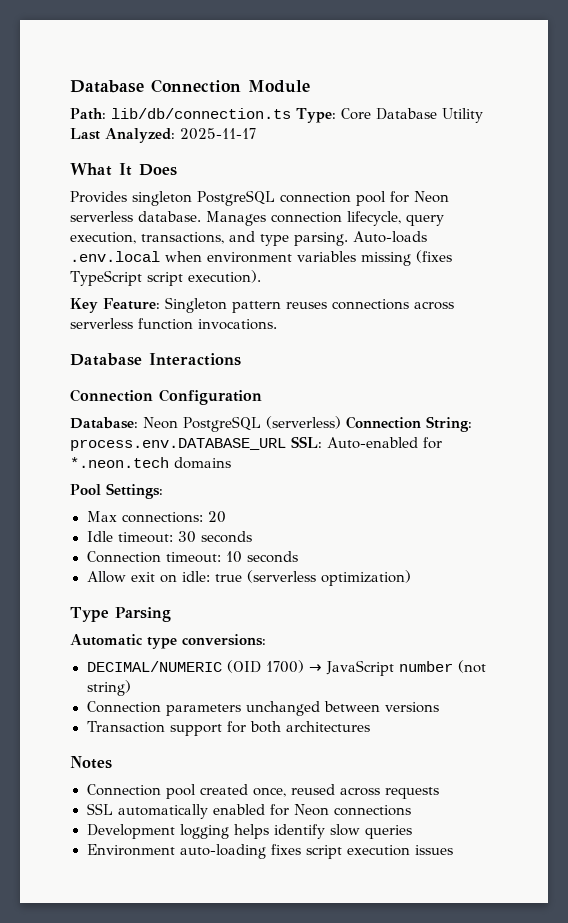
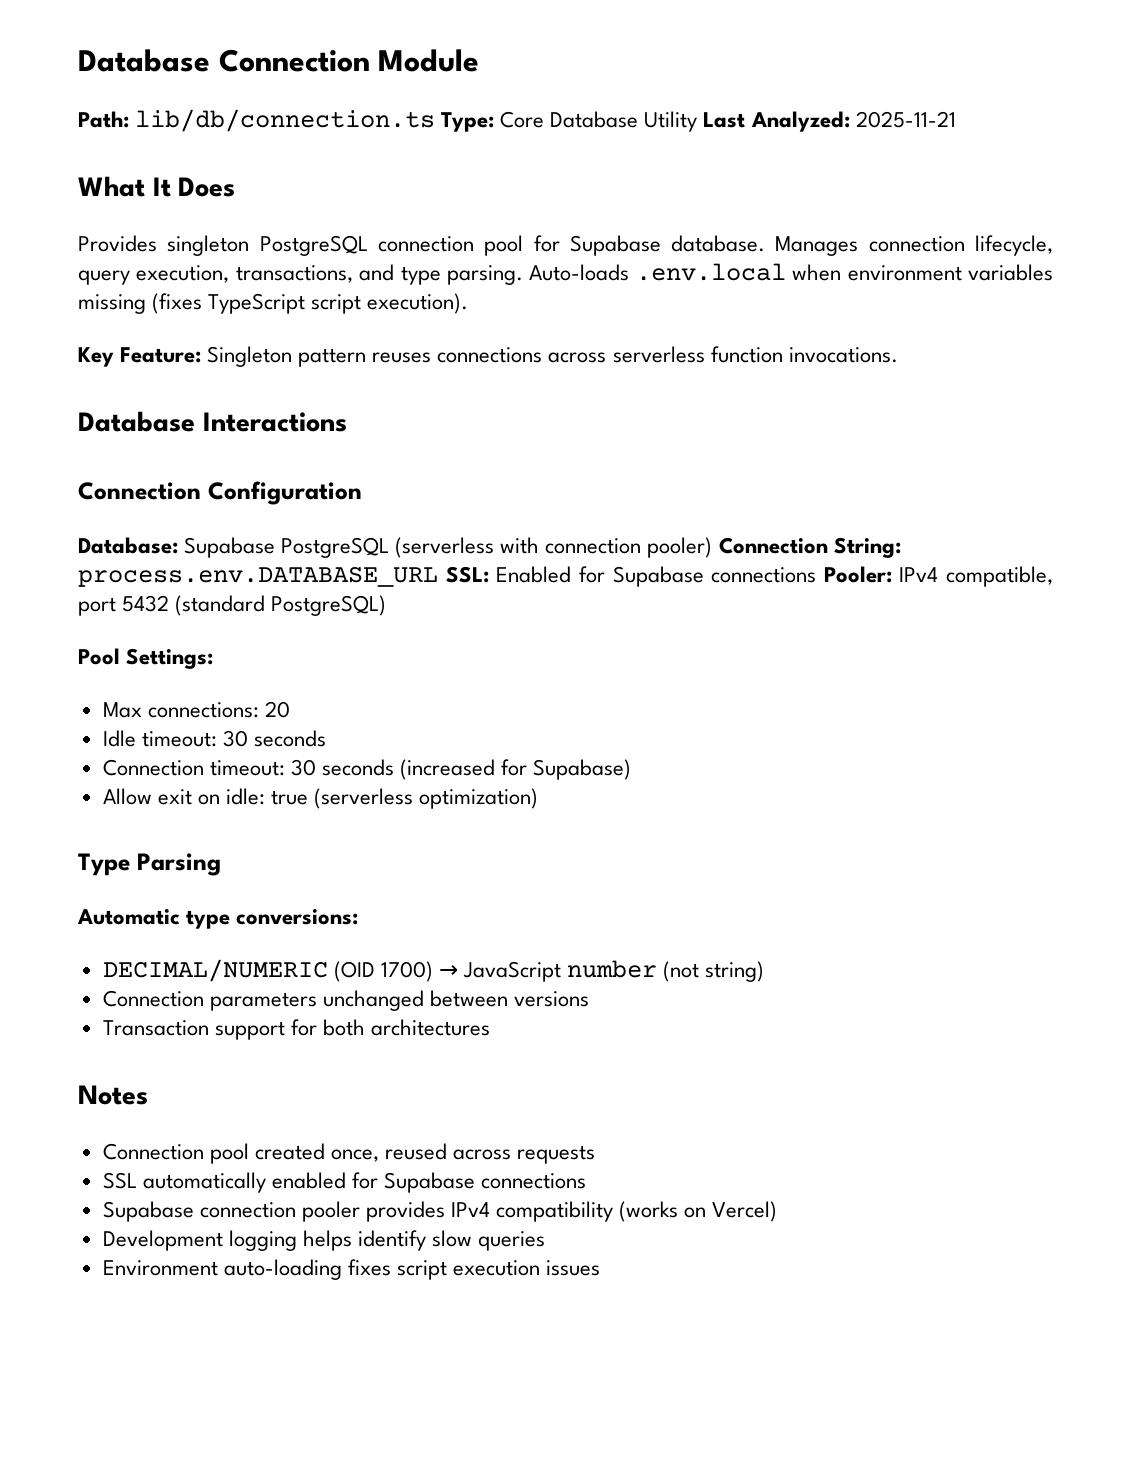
- Path: lib/db/connection.ts Type: Core Database Utility Last Analyzed: 2025-11-17
+ Path: lib/db/connection.ts Type: Core Database Utility Last Analyzed: 2025-11-21
- Provides singleton PostgreSQL connection pool for Neon serverless database.
+ Provides singleton PostgreSQL connection pool for Supabase database.
- Database: Neon PostgreSQL (serverless) Connection String: process.env.DATABASE_URL SSL: Auto-enabled for *.neon.tech domains
+ Database: Supabase PostgreSQL (serverless with connection pooler) Connection String: process.env.DATABASE_URL SSL: Enabled for Supabase connections Pooler: IPv4 compatible, port 5432 (standard PostgreSQL)
- Connection timeout: 10 seconds
+ Connection timeout: 30 seconds (increased for Supabase)
- SSL automatically enabled for Neon connections
+ SSL automatically enabled for Supabase connections
+ Supabase connection pooler provides IPv4 compatibility (works on Vercel)

